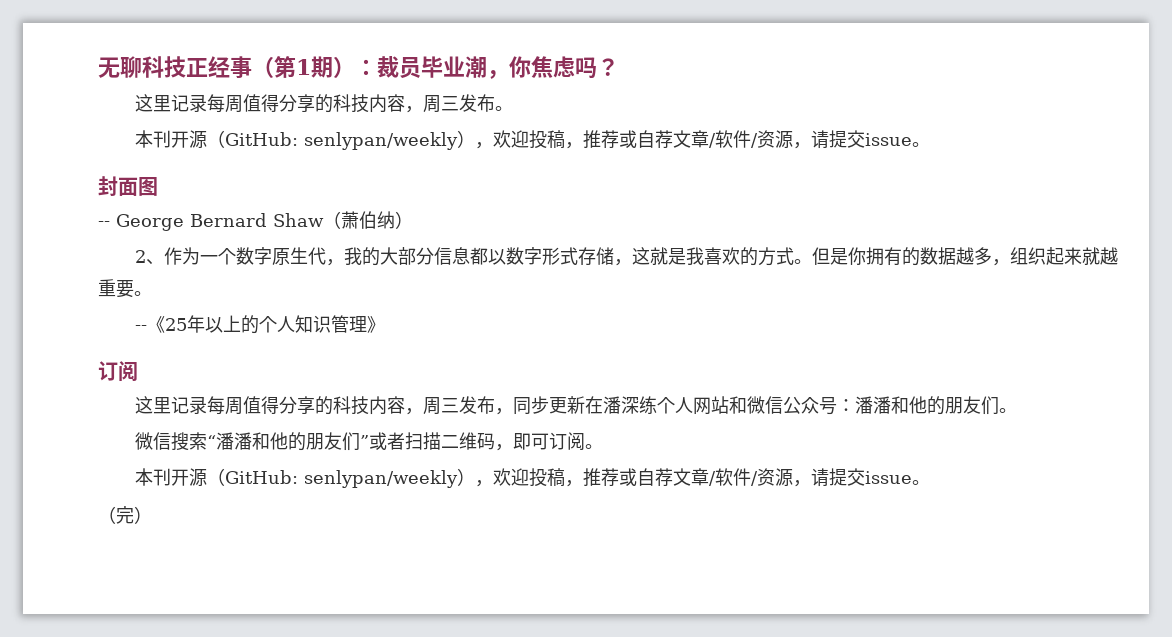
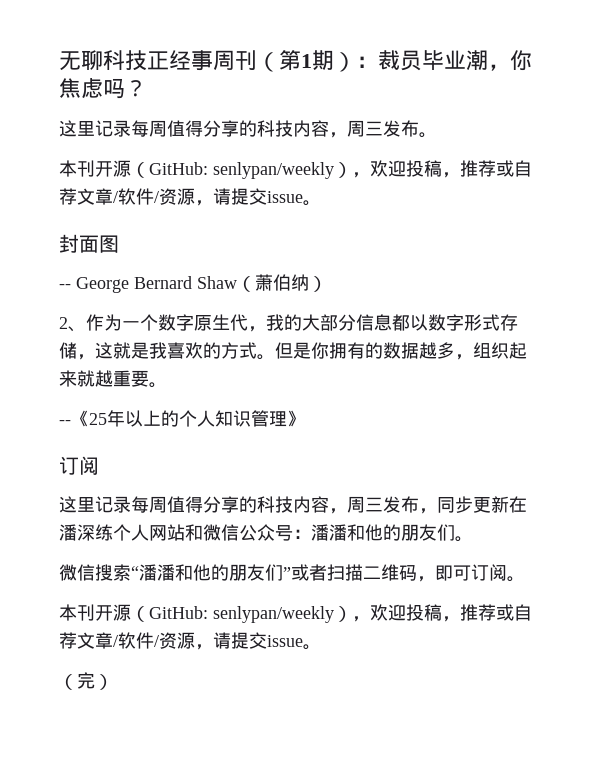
- 无聊科技正经事（第1期）：裁员毕业潮，你焦虑吗？
+ 无聊科技正经事周刊（第1期）：裁员毕业潮，你焦虑吗？

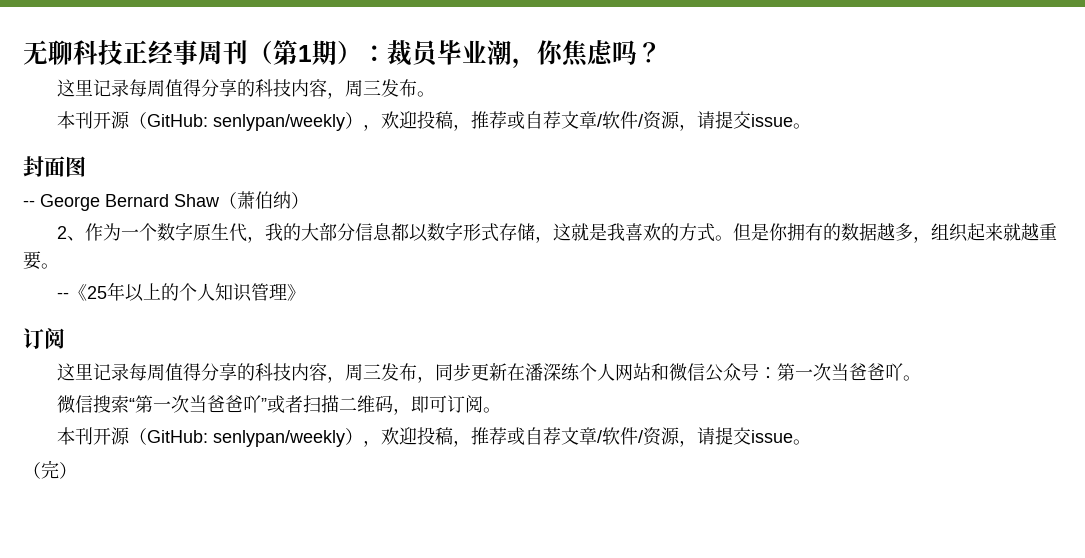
- 这里记录每周值得分享的科技内容，周三发布，同步更新在潘深练个人网站和微信公众号：潘潘和他的朋友们。
+ 这里记录每周值得分享的科技内容，周三发布，同步更新在潘深练个人网站和微信公众号：第一次当爸爸吖。
- 微信搜索“潘潘和他的朋友们”或者扫描二维码，即可订阅。
+ 微信搜索“第一次当爸爸吖”或者扫描二维码，即可订阅。

